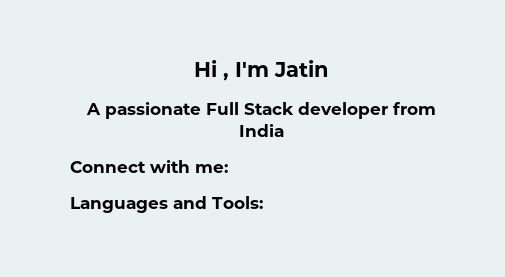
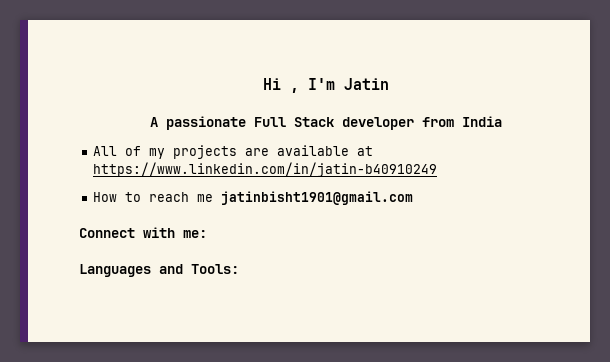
+ All of my projects are available at https://www.linkedin.com/in/jatin-b40910249
+ How to reach me jatinbisht1901@gmail.com

